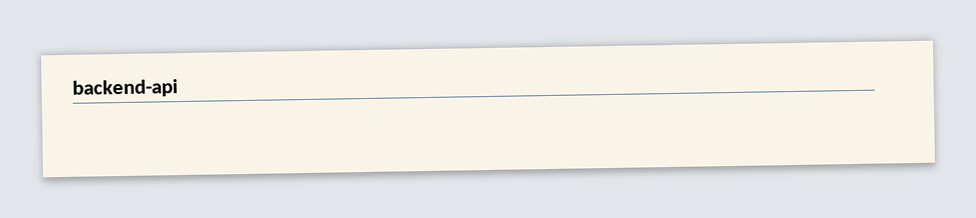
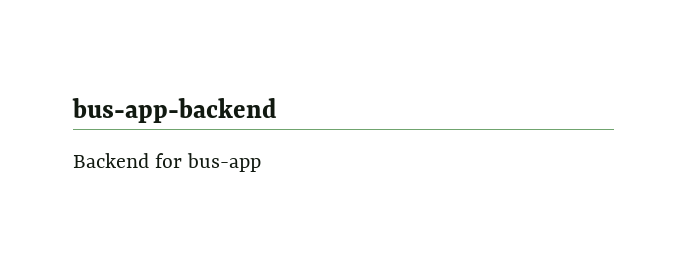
- backend-api
+ bus-app-backend
+ Backend for bus-app

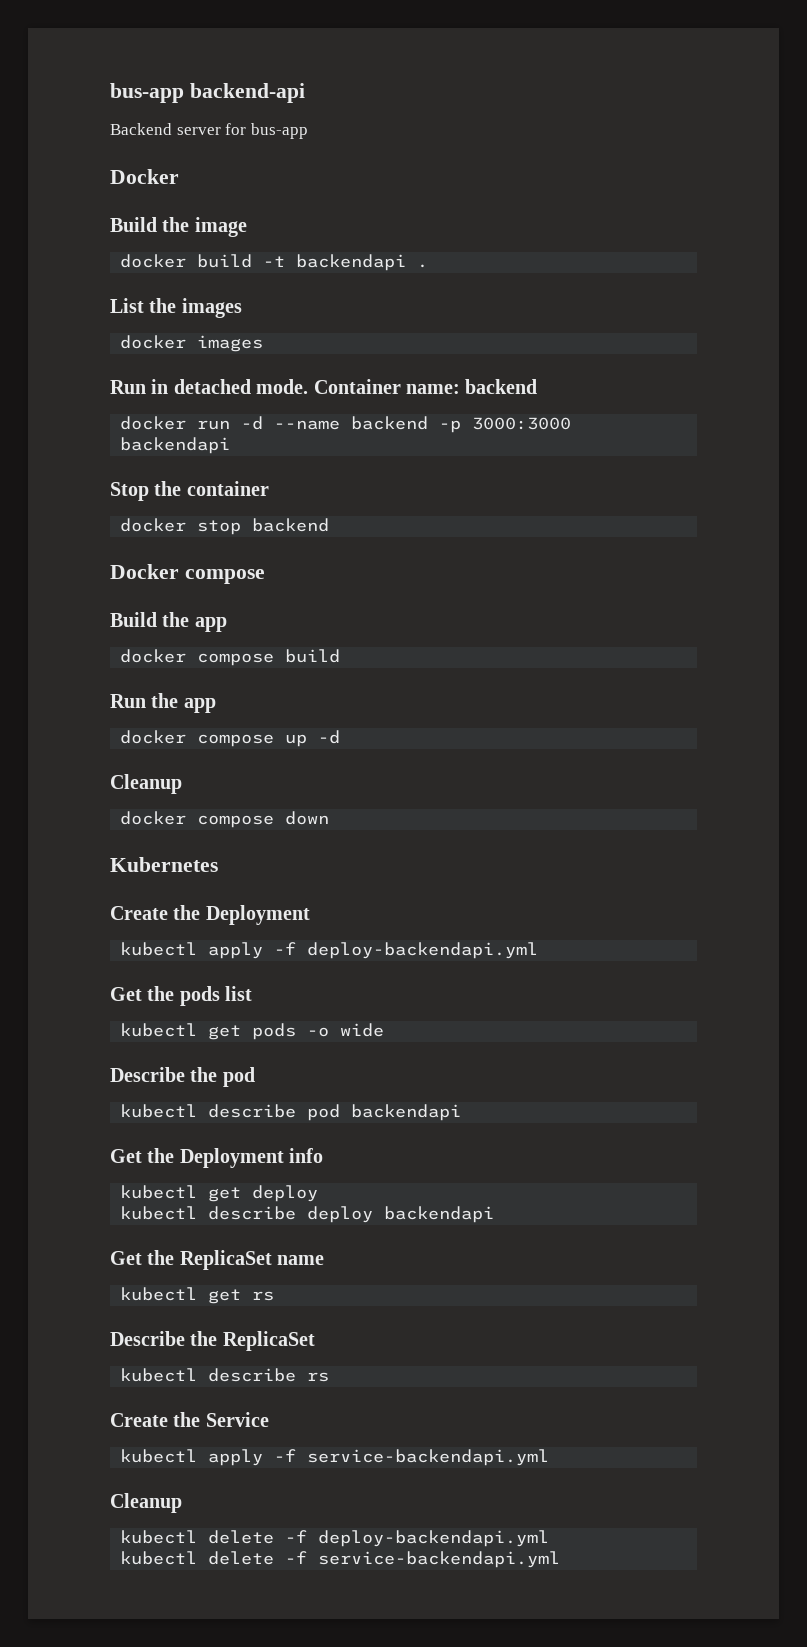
- bus-app-backend
+ bus-app backend-api
- Backend for bus-app
+ Backend server for bus-app
+ Docker
+ Build the image
+ docker build -t backendapi .
+ List the images
+ docker images
+ Run in detached mode. Container name: backend
+ docker run -d --name backend -p 3000:3000 backendapi
+ Stop the container
+ docker stop backend
+ Docker compose
+ Build the app
+ docker compose build
+ Run the app
+ docker compose up -d
+ Cleanup
+ docker compose down
+ Kubernetes
+ Create the Deployment
+ kubectl apply -f deploy-backendapi.yml
+ Get the pods list
+ kubectl get pods -o wide
+ Describe the pod
+ kubectl describe pod backendapi
+ Get the Deployment info
+ kubectl get deploy
+ kubectl describe deploy backendapi
+ Get the ReplicaSet name
+ kubectl get rs
+ Describe the ReplicaSet
+ kubectl describe rs
+ Create the Service
+ kubectl apply -f service-backendapi.yml
+ Cleanup
+ kubectl delete -f deploy-backendapi.yml
+ kubectl delete -f service-backendapi.yml

